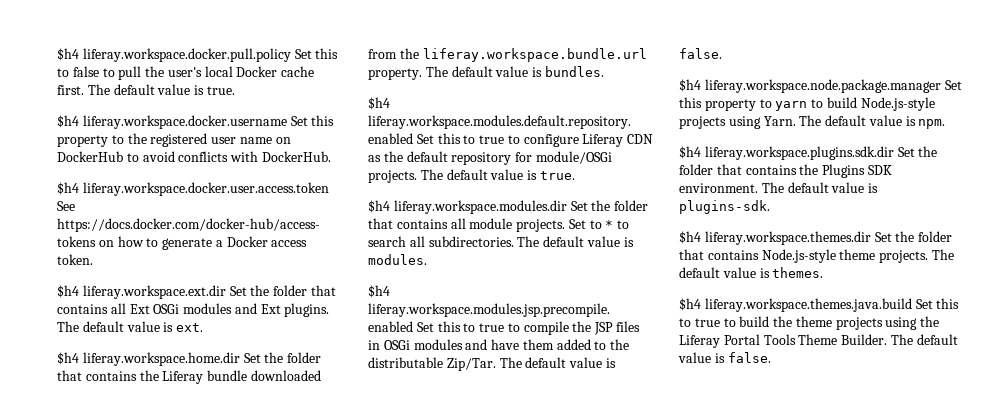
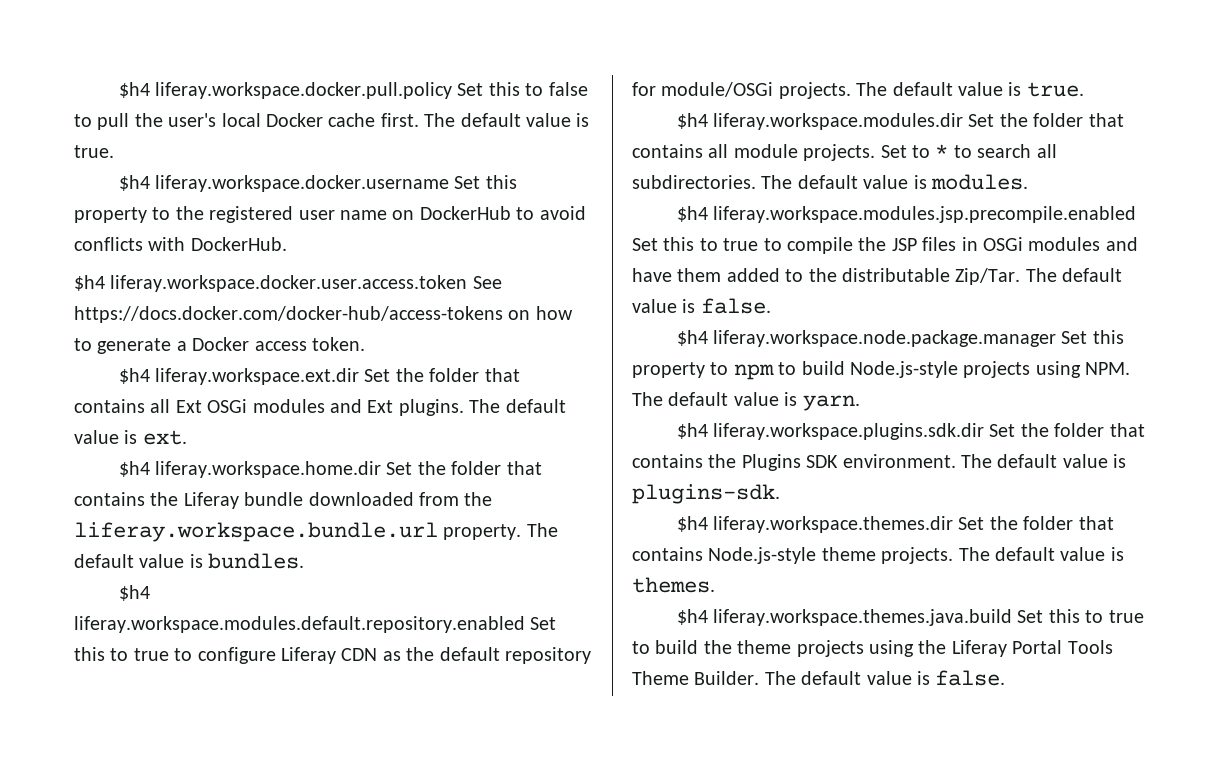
- $h4 liferay.workspace.node.package.manager Set this property to yarn to build Node.js-style projects using Yarn. The default value is npm.
+ $h4 liferay.workspace.node.package.manager Set this property to npm to build Node.js-style projects using NPM. The default value is yarn.

